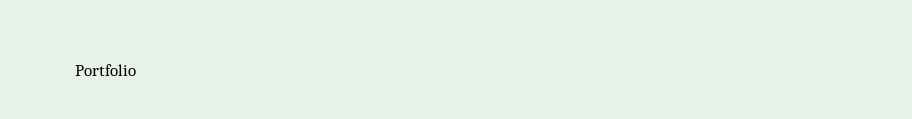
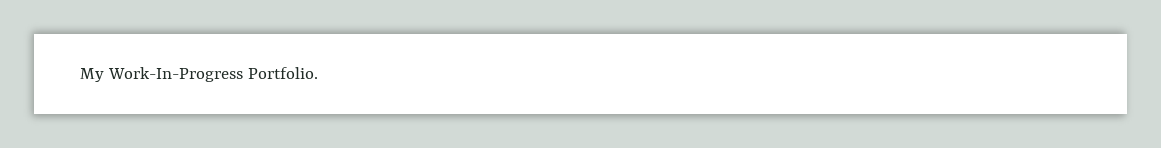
- Portfolio
+ My Work-In-Progress Portfolio.

